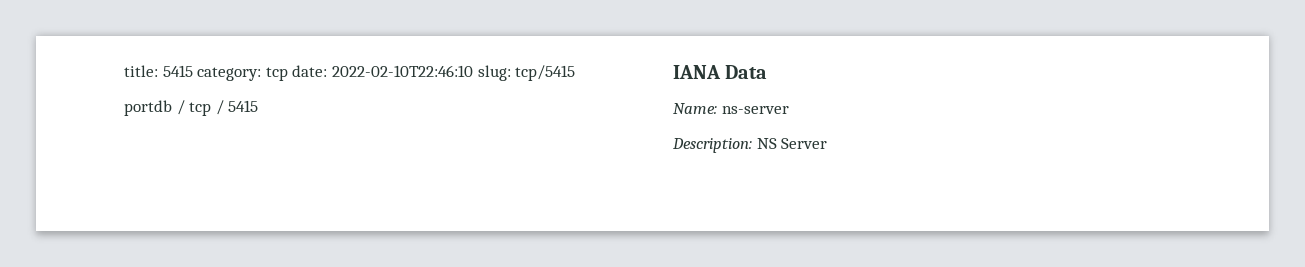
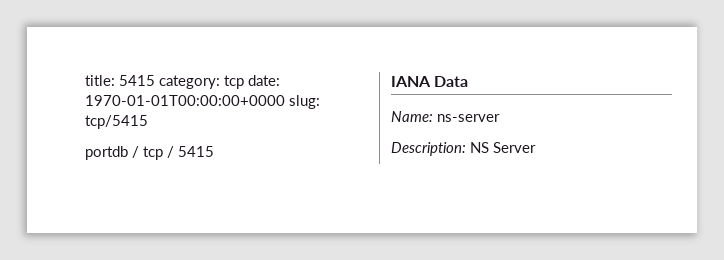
- title: 5415 category: tcp date: 2022-02-10T22:46:10 slug: tcp/5415
+ title: 5415 category: tcp date: 1970-01-01T00:00:00+0000 slug: tcp/5415

